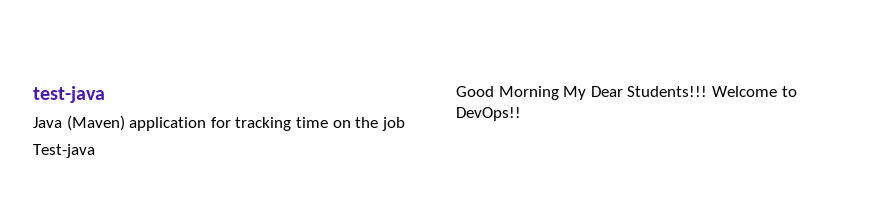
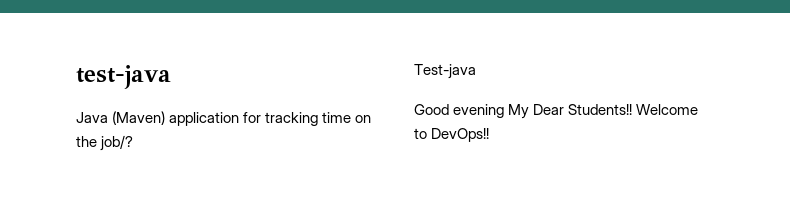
- Java (Maven) application for tracking time on the job
+ Java (Maven) application for tracking time on the job/?
- Good Morning My Dear Students!!!
+ Good evening My Dear Students!!

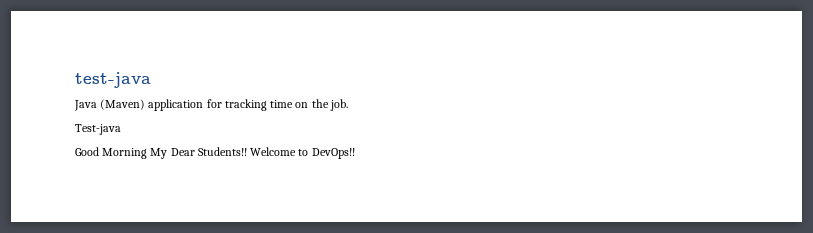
- Java (Maven) application for tracking time on the job/?
+ Java (Maven) application for tracking time on the job.
- Good evening My Dear Students!!
+ Good Morning My Dear Students!!

